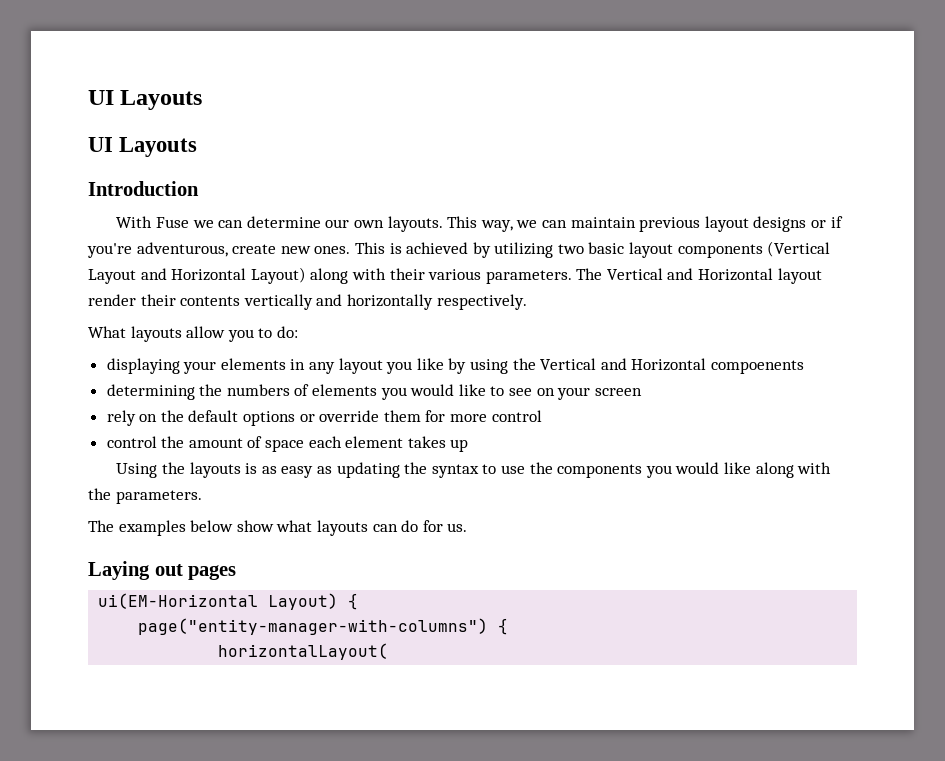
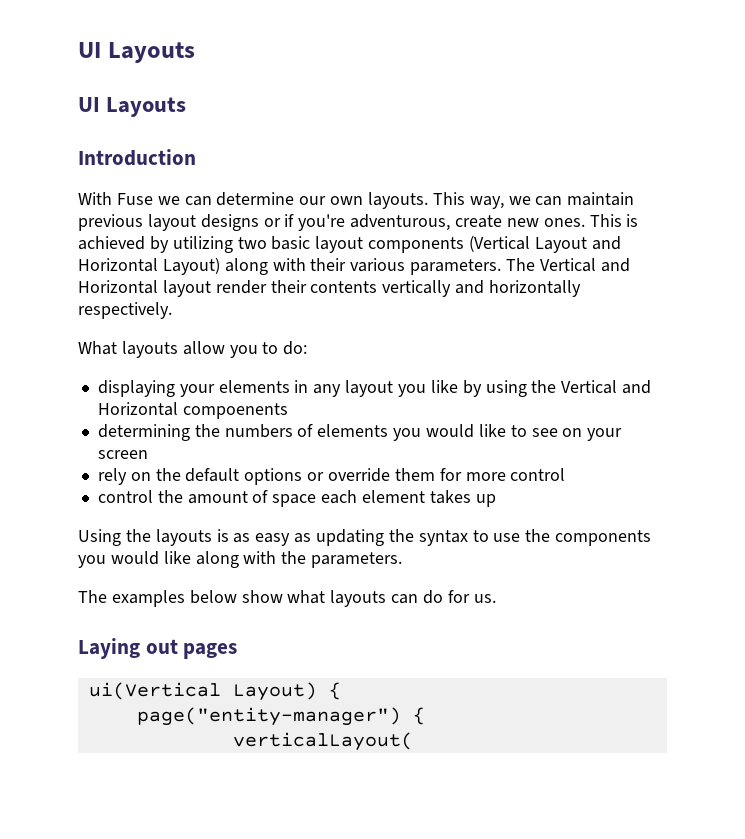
- ui(EM-Horizontal Layout) {
+ ui(Vertical Layout) {
- page("entity-manager-with-columns") {
- horizontalLayout(
+ page("entity-manager") {
+ verticalLayout(

